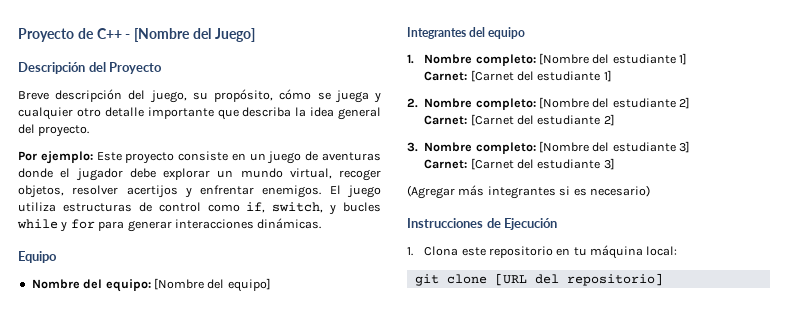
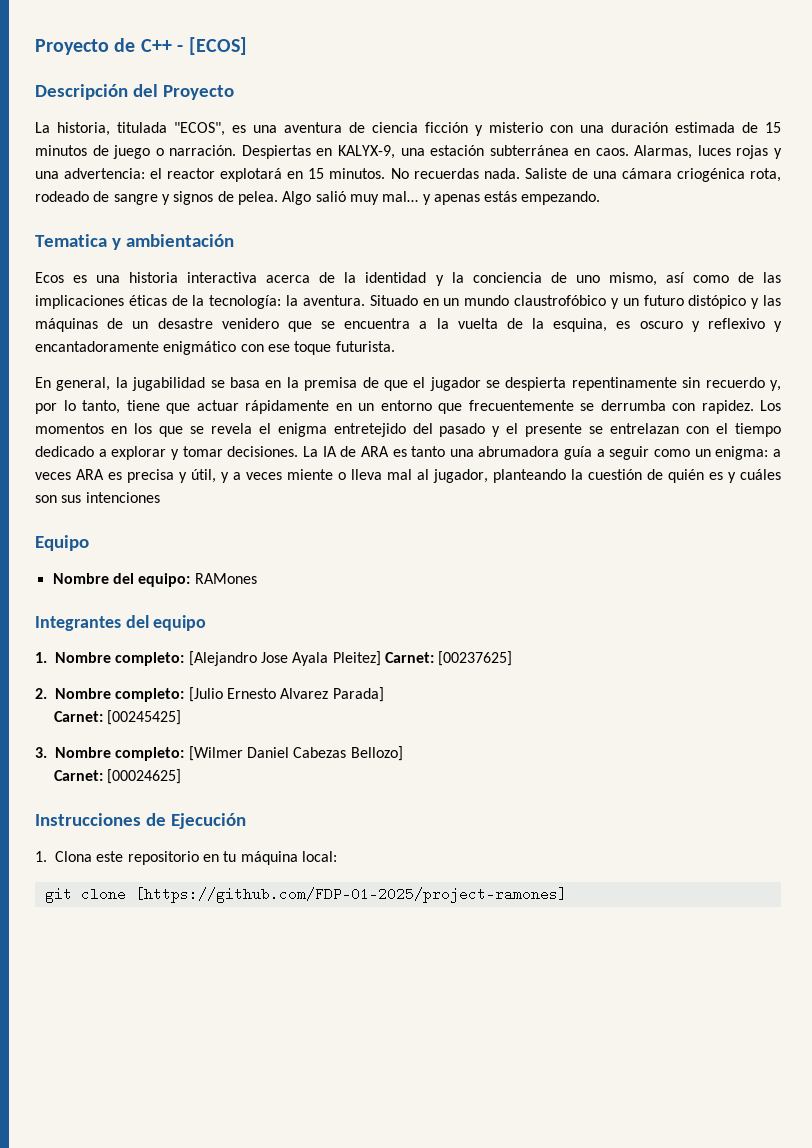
- Proyecto de C++ - [Nombre del Juego]
+ Proyecto de C++ - [ECOS]
- Breve descripción del juego, su propósito, cómo se juega y cualquier otro detalle importante que describa la idea general del proyecto.
- Por ejemplo: Este proyecto consiste en un juego de aventuras donde el jugador debe explorar un mundo virtual, recoger objetos, resolver acertijos y enfrentar enemigos. El juego utiliza estructuras de control como if, switch, y bucles while y for para generar interacciones dinámicas.
+ La historia, titulada "ECOS", es una aventura de ciencia ficción y misterio con una duración estimada de 15 minutos de juego o narración. Despiertas en KALYX-9, una estación subterránea en caos. Alarmas, luces rojas y una advertencia: el reactor explotará en 15 minutos. No recuerdas nada. Saliste de una cámara criogénica rota, rodeado de sangre y signos de pelea. Algo salió muy mal… y apenas estás empezando.
+ Tematica y ambientación
+ Ecos es una historia interactiva acerca de la identidad y la conciencia de uno mismo, así como de las implicaciones éticas de la tecnología: la aventura. Situado en un mundo claustrofóbico y un futuro distópico y las máquinas de un desastre venidero que se encuentra a la vuelta de la esquina, es oscuro y reflexivo y encantadoramente enigmático con ese toque futurista.
+ En general, la jugabilidad se basa en la premisa de que el jugador se despierta repentinamente sin recuerdo y, por lo tanto, tiene que actuar rápidamente en un entorno que frecuentemente se derrumba con rapidez. Los momentos en los que se revela el enigma entretejido del pasado y el presente se entrelazan con el tiempo dedicado a explorar y tomar decisiones. La IA de ARA es tanto una abrumadora guía a seguir como un enigma: a veces ARA es precisa y útil, y a veces miente o lleva mal al jugador, planteando la cuestión de quién es y cuáles son sus intenciones
- Nombre del equipo: [Nombre del equipo]
+ Nombre del equipo: RAMones
- 1. Nombre completo: [Nombre del estudiante 1]
- Carnet: [Carnet del estudiante 1]
- 2. Nombre completo: [Nombre del estudiante 2]
- Carnet: [Carnet del estudiante 2]
- 3. Nombre completo: [Nombre del estudiante 3]
- Carnet: [Carnet del estudiante 3]
- (Agregar más integrantes si es necesario)
+ 1. Nombre completo: [Alejandro Jose Ayala Pleitez] Carnet: [00237625]
+ 2. Nombre completo: [Julio Ernesto Alvarez Parada]
+ Carnet: [00245425]
+ 3. Nombre completo: [Wilmer Daniel Cabezas Bellozo]
+ Carnet: [00024625]
- git clone [URL del repositorio]
+ git clone [https://github.com/FDP-01-2025/project-ramones]

